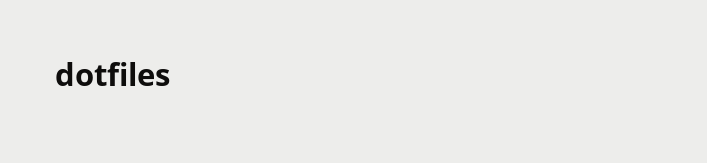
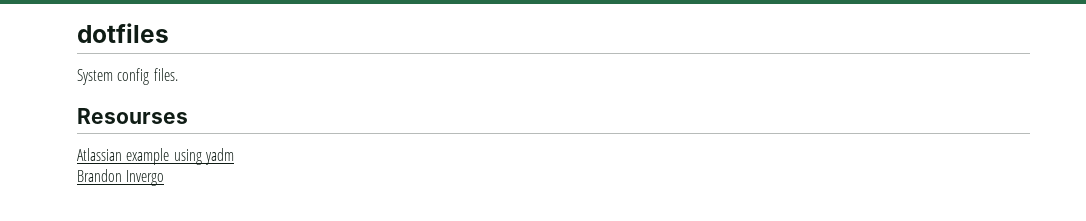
+ System config files.
+ Resourses
+ Atlassian example using yadm
+ Brandon Invergo

